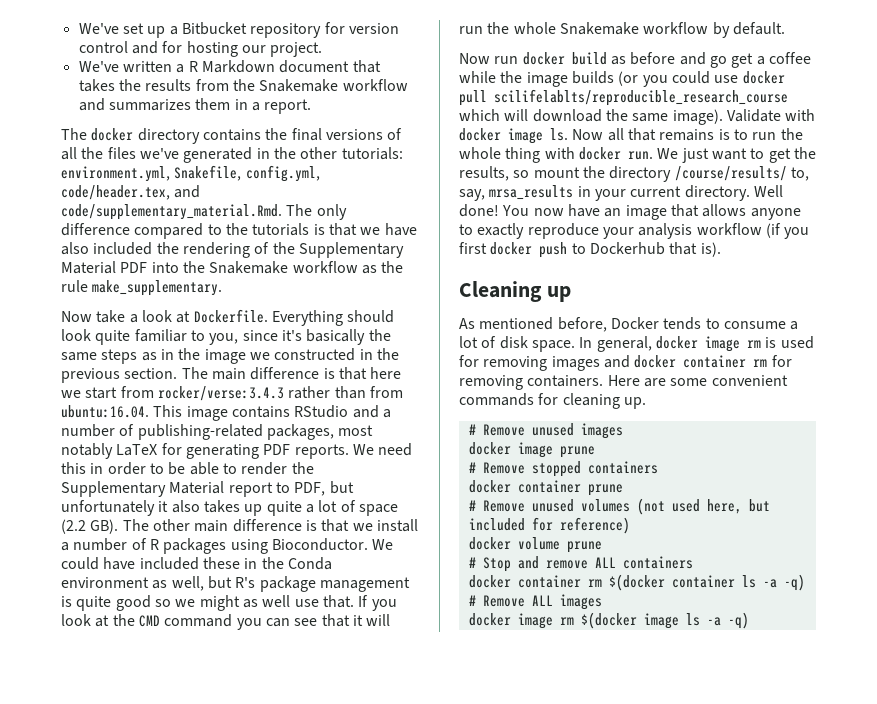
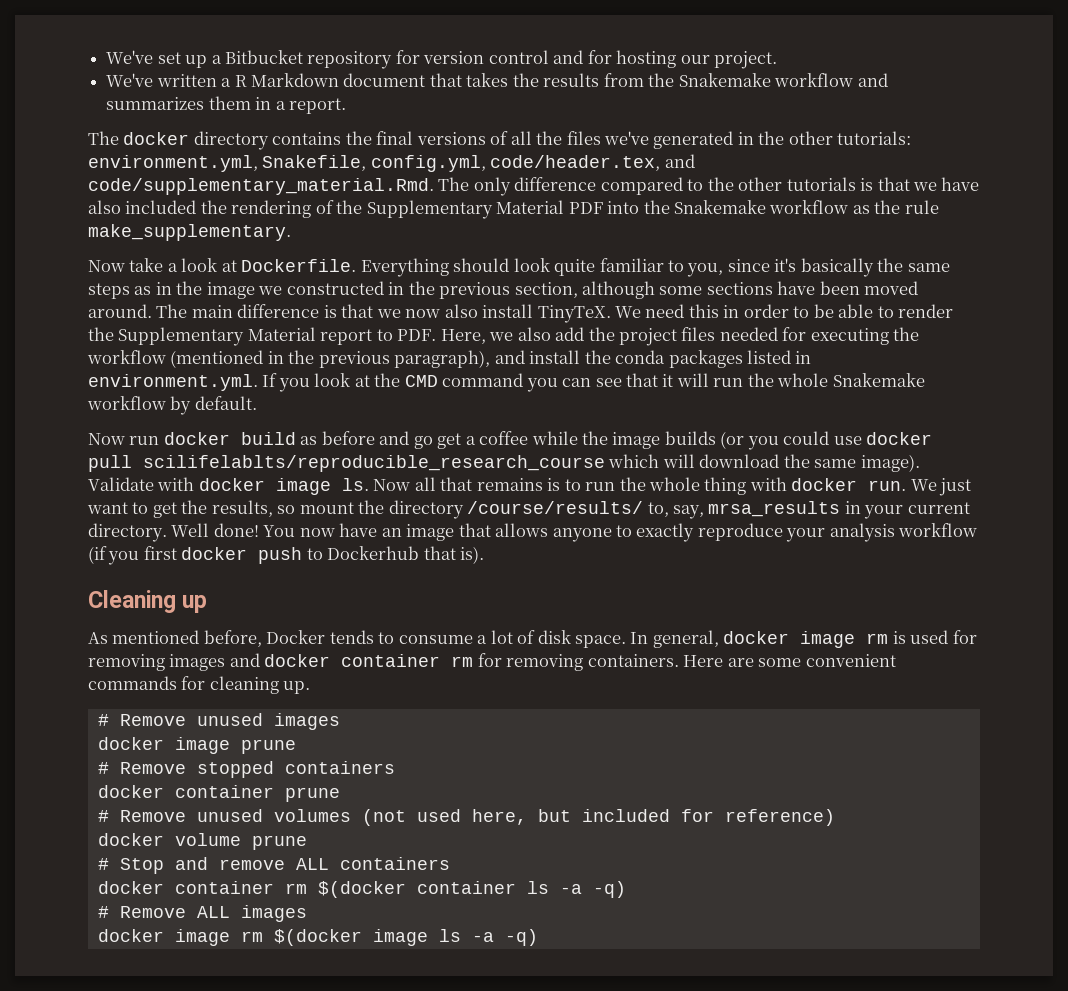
- The docker directory contains the final versions of all the files we've generated in the other tutorials: environment.yml, Snakefile, config.yml, code/header.tex, and code/supplementary_material.Rmd. The only difference compared to the tutorials is that we have also included the rendering of the Supplementary Material PDF into the Snakemake workflow as the rule make_supplementary.
+ The docker directory contains the final versions of all the files we've generated in the other tutorials: environment.yml, Snakefile, config.yml, code/header.tex, and code/supplementary_material.Rmd. The only difference compared to the other tutorials is that we have also included the rendering of the Supplementary Material PDF into the Snakemake workflow as the rule make_supplementary.
- Everything should look quite familiar to you, since it's basically the same steps as in the image we constructed in the previous section.
+ Everything should look quite familiar to you, since it's basically the same steps as in the image we constructed in the previous section, although some sections have been moved around.
- The main difference is that here we start from rocker/verse:3.4.3 rather than from ubuntu:16.04. This image contains RStudio and a number of publishing-related packages, most notably LaTeX for generating PDF reports.
+ The main difference is that we now also install TinyTeX.
- We need this in order to be able to render the Supplementary Material report to PDF, but unfortunately it also takes up quite a lot of space (2.2 GB). The other main difference is that we install a number of R packages using Bioconductor. We could have included these in the Conda environment as well, but R's package management is quite good so we might as well use that. If you look at the CMD command you can see that it will run the whole Snakemake workflow by default.
+ We need this in order to be able to render the Supplementary Material report to PDF. Here, we also add the project files needed for executing the workflow (mentioned in the previous paragraph), and install the conda packages listed in environment.yml. If you look at the CMD command you can see that it will run the whole Snakemake workflow by default.

